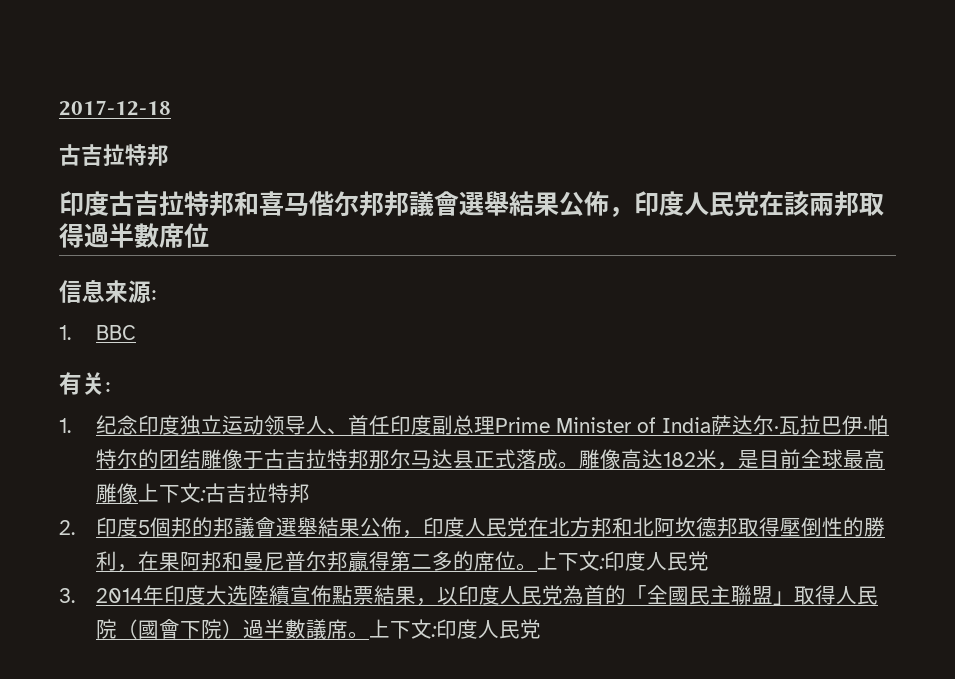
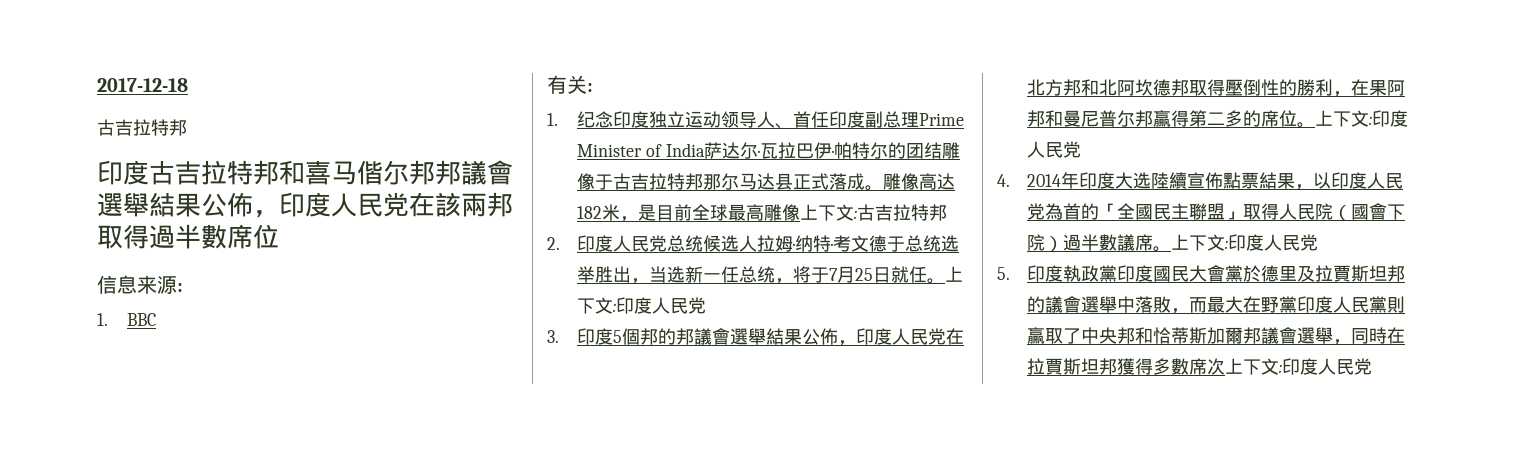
- 2.印度5個邦的邦議會選舉結果公佈，印度人民党在北方邦和北阿坎德邦取得壓倒性的勝利，在果阿邦和曼尼普尔邦贏得第二多的席位。
+ 2.印度人民党总统候选人拉姆·纳特·考文德于总统选举胜出，当选新一任总统，将于7月25日就任。上下文:印度人民党
+ 3.印度5個邦的邦議會選舉結果公佈，印度人民党在北方邦和北阿坎德邦取得壓倒性的勝利，在果阿邦和曼尼普尔邦贏得第二多的席位。
- 3. 2014年印度大选陸續宣佈點票結果，以印度人民党為首的「全國民主聯盟」取得人民院（國會下院）過半數議席。
+ 4. 2014年印度大选陸續宣佈點票結果，以印度人民党為首的「全國民主聯盟」取得人民院（國會下院）過半數議席。
+ 5.印度執政黨印度國民大會黨於德里及拉賈斯坦邦的議會選舉中落敗，而最大在野黨印度人民黨則贏取了中央邦和恰蒂斯加爾邦議會選舉，同時在拉賈斯坦邦獲得多數席次上下文:印度人民党

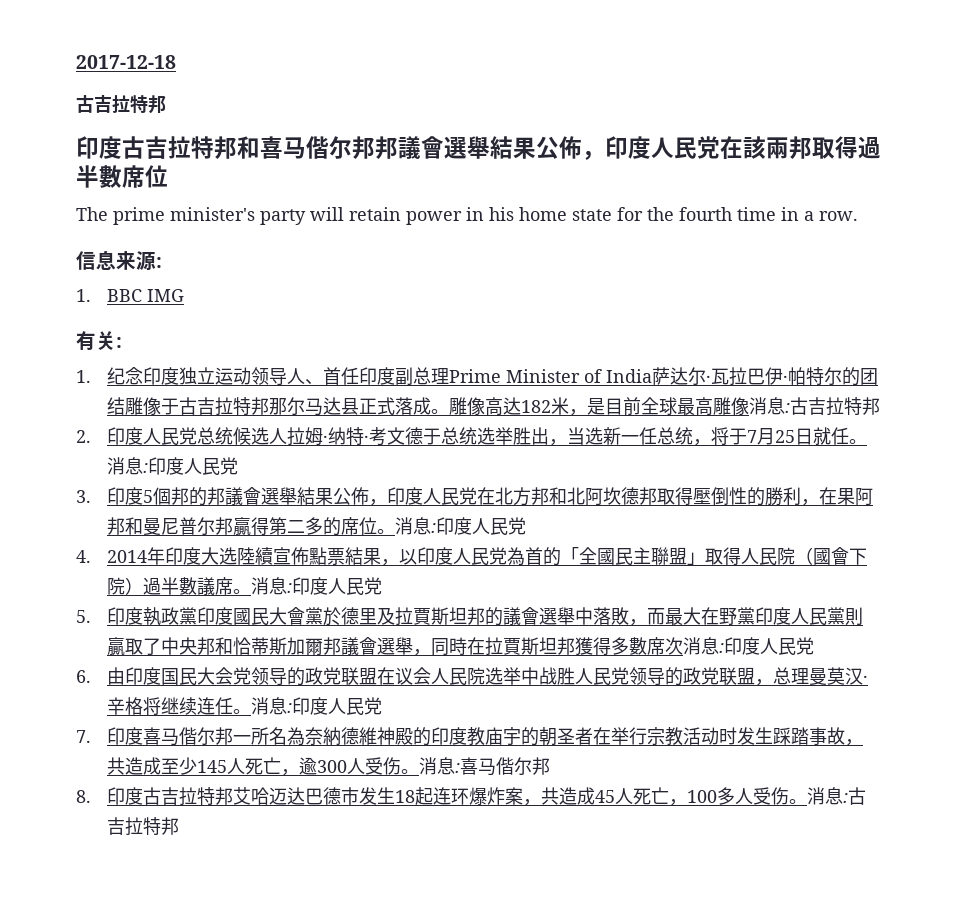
+ The prime minister's party will retain power in his home state for the fourth time in a row.
- 1. BBC
+ 1. BBC IMG
- 雕像高达182米，是目前全球最高雕像上下文:古吉拉特邦
+ 雕像高达182米，是目前全球最高雕像消息:古吉拉特邦
- 2.印度人民党总统候选人拉姆·纳特·考文德于总统选举胜出，当选新一任总统，将于7月25日就任。上下文:印度人民党
+ 2.印度人民党总统候选人拉姆·纳特·考文德于总统选举胜出，当选新一任总统，将于7月25日就任。消息:印度人民党
- 3.印度5個邦的邦議會選舉結果公佈，印度人民党在北方邦和北阿坎德邦取得壓倒性的勝利，在果阿邦和曼尼普尔邦贏得第二多的席位。上下文:印度人民党
+ 3.印度5個邦的邦議會選舉結果公佈，印度人民党在北方邦和北阿坎德邦取得壓倒性的勝利，在果阿邦和曼尼普尔邦贏得第二多的席位。消息:印度人民党
- 4. 2014年印度大选陸續宣佈點票結果，以印度人民党為首的「全國民主聯盟」取得人民院（國會下院）過半數議席。上下文:印度人民党
+ 4. 2014年印度大选陸續宣佈點票結果，以印度人民党為首的「全國民主聯盟」取得人民院（國會下院）過半數議席。消息:印度人民党
- 5.印度執政黨印度國民大會黨於德里及拉賈斯坦邦的議會選舉中落敗，而最大在野黨印度人民黨則贏取了中央邦和恰蒂斯加爾邦議會選舉，同時在拉賈斯坦邦獲得多數席次上下文:印度人民党
+ 5.印度執政黨印度國民大會黨於德里及拉賈斯坦邦的議會選舉中落敗，而最大在野黨印度人民黨則贏取了中央邦和恰蒂斯加爾邦議會選舉，同時在拉賈斯坦邦獲得多數席次消息:印度人民党
+ 6.由印度国民大会党领导的政党联盟在议会人民院选举中战胜人民党领导的政党联盟，总理曼莫汉·辛格将继续连任。消息:印度人民党
+ 7.印度喜马偕尔邦一所名為奈納德維神殿的印度教庙宇的朝圣者在举行宗教活动时发生踩踏事故，共造成至少145人死亡，逾300人受伤。消息:喜马偕尔邦
+ 8.印度古吉拉特邦艾哈迈达巴德市发生18起连环爆炸案，共造成45人死亡，100多人受伤。消息:古吉拉特邦

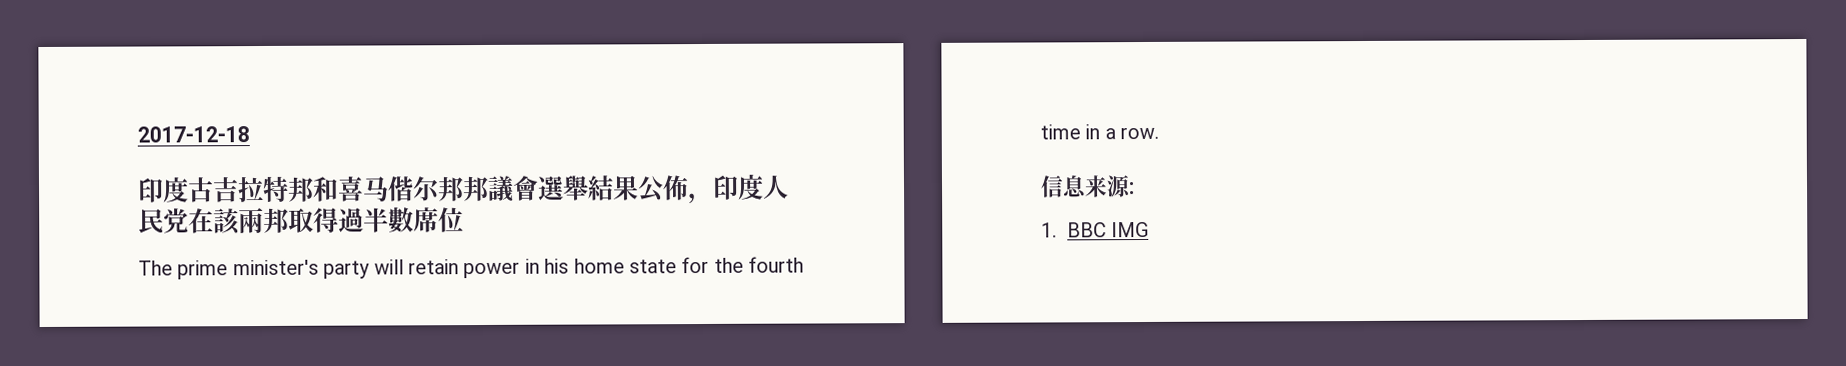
  2017-12-18
- 古吉拉特邦
- 有关:
- 1.纪念印度独立运动领导人、首任印度副总理Prime Minister of India萨达尔·瓦拉巴伊·帕特尔的团结雕像于古吉拉特邦那尔马达县正式落成。雕像高达182米，是目前全球最高雕像消息:古吉拉特邦
- 2.印度人民党总统候选人拉姆·纳特·考文德于总统选举胜出，当选新一任总统，将于7月25日就任。消息:印度人民党
- 3.印度5個邦的邦議會選舉結果公佈，印度人民党在北方邦和北阿坎德邦取得壓倒性的勝利，在果阿邦和曼尼普尔邦贏得第二多的席位。消息:印度人民党
- 4. 2014年印度大选陸續宣佈點票結果，以印度人民党為首的「全國民主聯盟」取得人民院（國會下院）過半數議席。消息:印度人民党
- 5.印度執政黨印度國民大會黨於德里及拉賈斯坦邦的議會選舉中落敗，而最大在野黨印度人民黨則贏取了中央邦和恰蒂斯加爾邦議會選舉，同時在拉賈斯坦邦獲得多數席次消息:印度人民党
- 6.由印度国民大会党领导的政党联盟在议会人民院选举中战胜人民党领导的政党联盟，总理曼莫汉·辛格将继续连任。消息:印度人民党
- 7.印度喜马偕尔邦一所名為奈納德維神殿的印度教庙宇的朝圣者在举行宗教活动时发生踩踏事故，共造成至少145人死亡，逾300人受伤。消息:喜马偕尔邦
- 8.印度古吉拉特邦艾哈迈达巴德市发生18起连环爆炸案，共造成45人死亡，100多人受伤。消息:古吉拉特邦

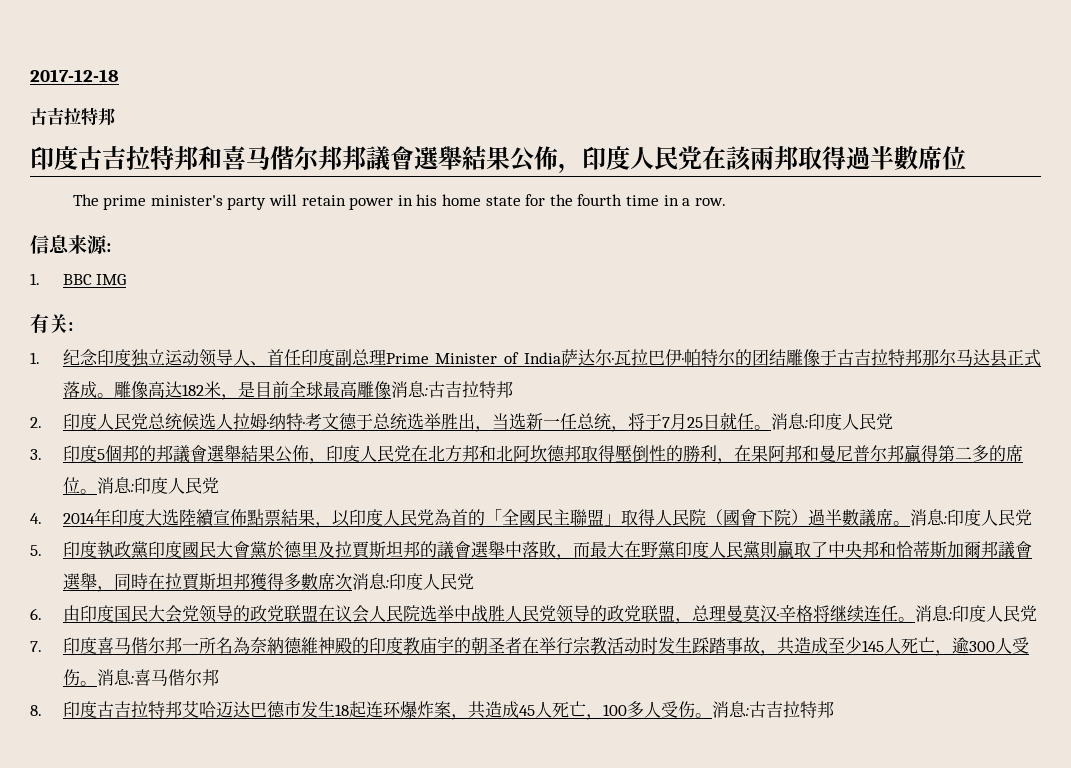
  2017-12-18
+ 古吉拉特邦
+ 有关:
+ 1.纪念印度独立运动领导人、首任印度副总理Prime Minister of India萨达尔·瓦拉巴伊·帕特尔的团结雕像于古吉拉特邦那尔马达县正式落成。雕像高达182米，是目前全球最高雕像消息:古吉拉特邦
+ 2.印度人民党总统候选人拉姆·纳特·考文德于总统选举胜出，当选新一任总统，将于7月25日就任。消息:印度人民党
+ 3.印度5個邦的邦議會選舉結果公佈，印度人民党在北方邦和北阿坎德邦取得壓倒性的勝利，在果阿邦和曼尼普尔邦贏得第二多的席位。消息:印度人民党
+ 4. 2014年印度大选陸續宣佈點票結果，以印度人民党為首的「全國民主聯盟」取得人民院（國會下院）過半數議席。消息:印度人民党
+ 5.印度執政黨印度國民大會黨於德里及拉賈斯坦邦的議會選舉中落敗，而最大在野黨印度人民黨則贏取了中央邦和恰蒂斯加爾邦議會選舉，同時在拉賈斯坦邦獲得多數席次消息:印度人民党
+ 6.由印度国民大会党领导的政党联盟在议会人民院选举中战胜人民党领导的政党联盟，总理曼莫汉·辛格将继续连任。消息:印度人民党
+ 7.印度喜马偕尔邦一所名為奈納德維神殿的印度教庙宇的朝圣者在举行宗教活动时发生踩踏事故，共造成至少145人死亡，逾300人受伤。消息:喜马偕尔邦
+ 8.印度古吉拉特邦艾哈迈达巴德市发生18起连环爆炸案，共造成45人死亡，100多人受伤。消息:古吉拉特邦

